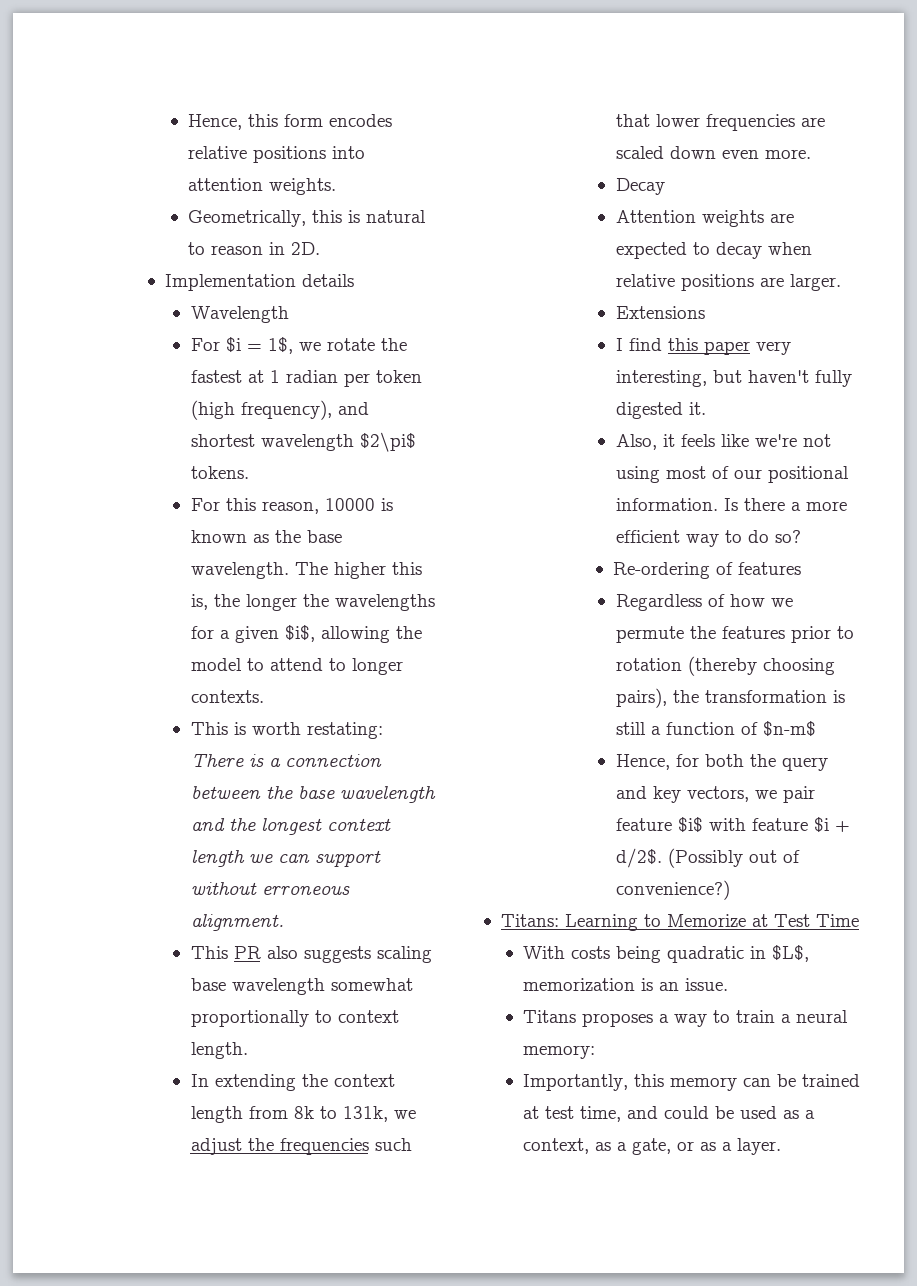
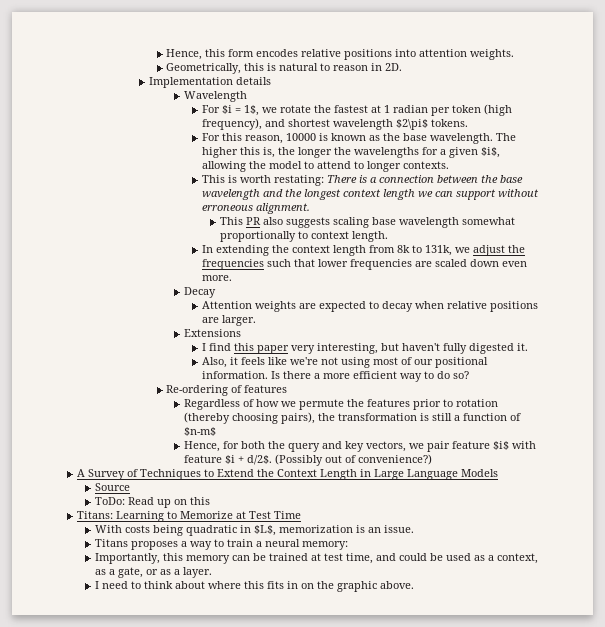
+ A Survey of Techniques to Extend the Context Length in Large Language Models
+ Source
+ ToDo: Read up on this
+ I need to think about where this fits in on the graphic above.

